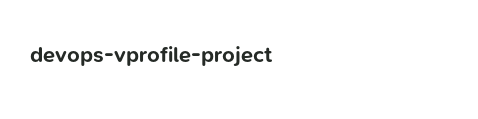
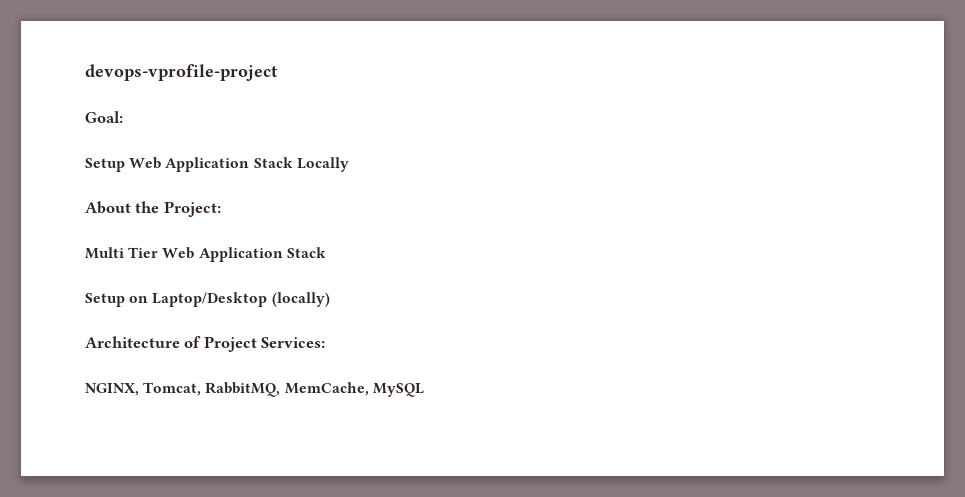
+ Goal:
+ Setup Web Application Stack Locally
+ About the Project:
+ Multi Tier Web Application Stack
+ Setup on Laptop/Desktop (locally)
+ Architecture of Project Services:
+ NGINX, Tomcat, RabbitMQ, MemCache, MySQL

